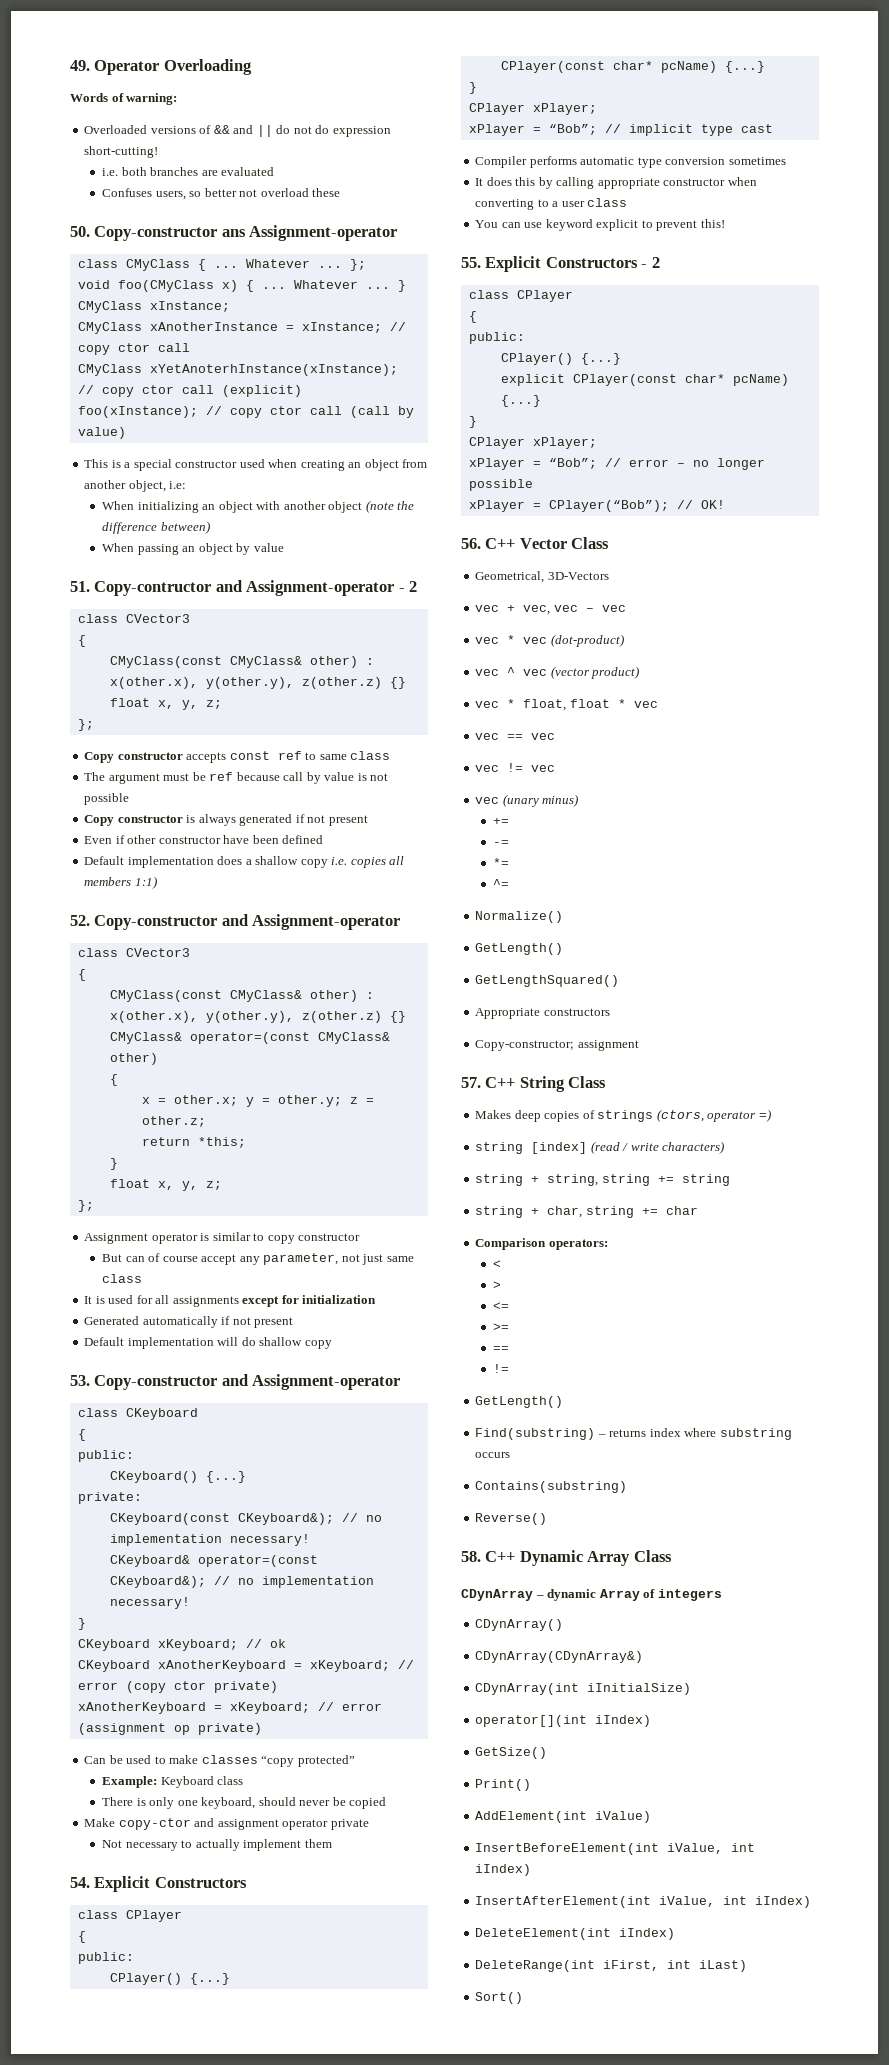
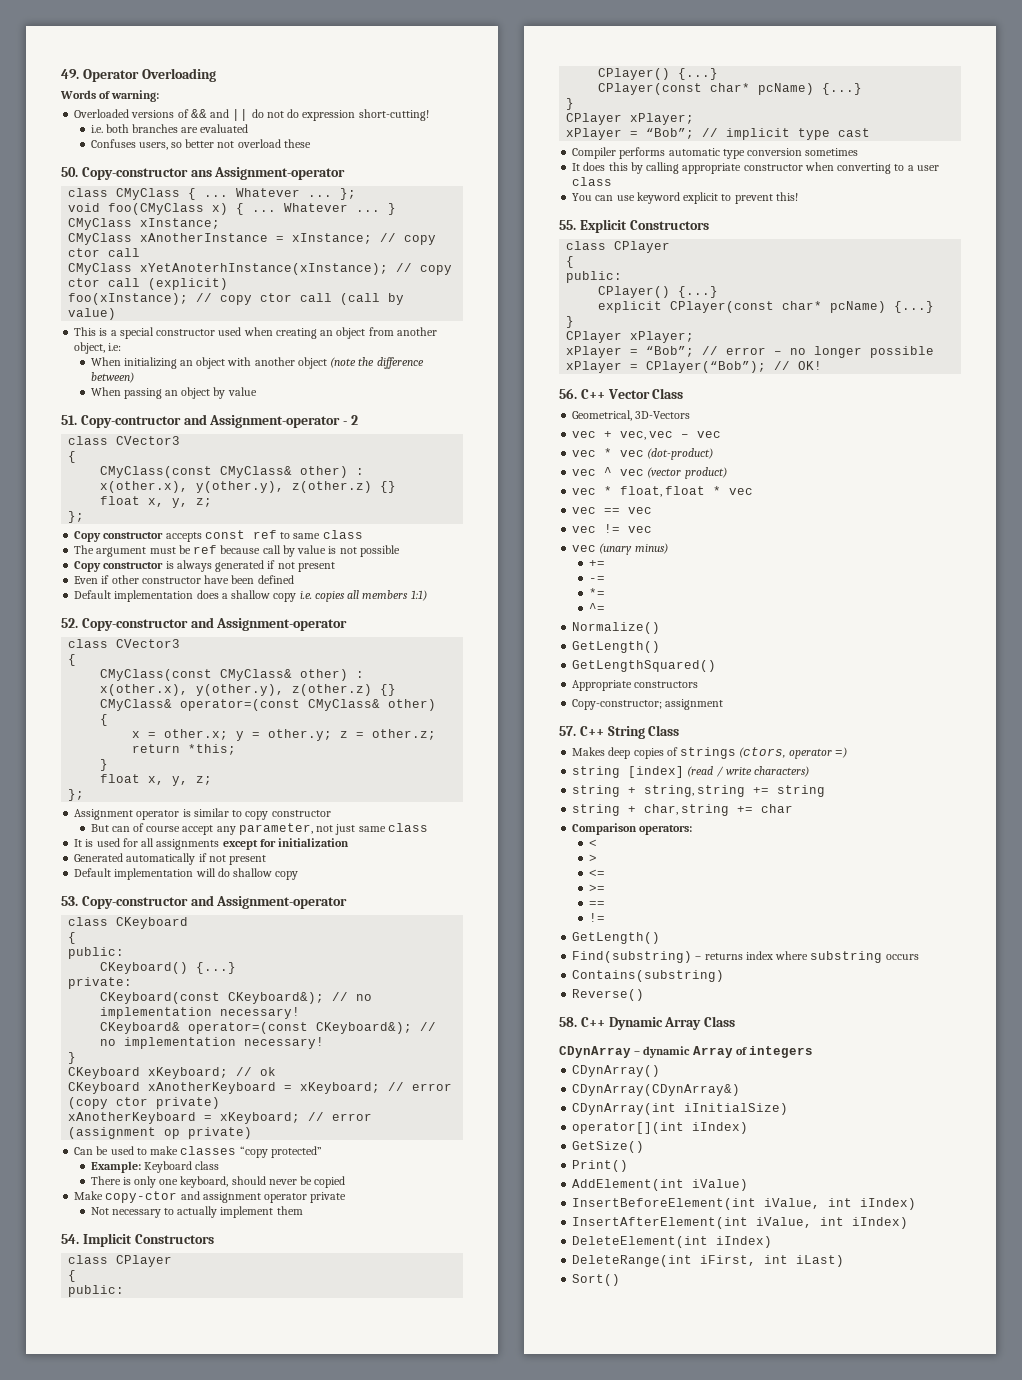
- 54. Explicit Constructors
+ 54. Implicit Constructors
- 55. Explicit Constructors - 2
+ 55. Explicit Constructors

